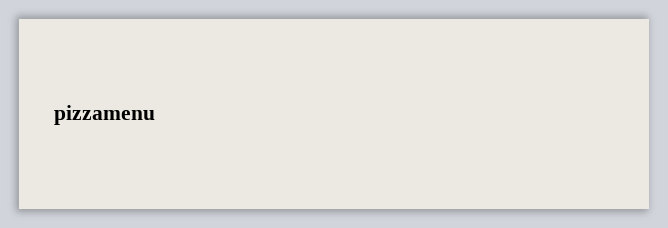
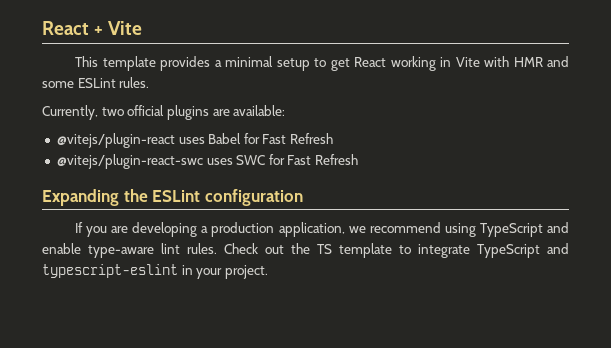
- pizzamenu
+ React + Vite
+ This template provides a minimal setup to get React working in Vite with HMR and some ESLint rules.
+ Currently, two official plugins are available:
+ @vitejs/plugin-react uses Babel for Fast Refresh
+ @vitejs/plugin-react-swc uses SWC for Fast Refresh
+ Expanding the ESLint configuration
+ If you are developing a production application, we recommend using TypeScript and enable type-aware lint rules. Check out the TS template to integrate TypeScript and typescript-eslint in your project.

